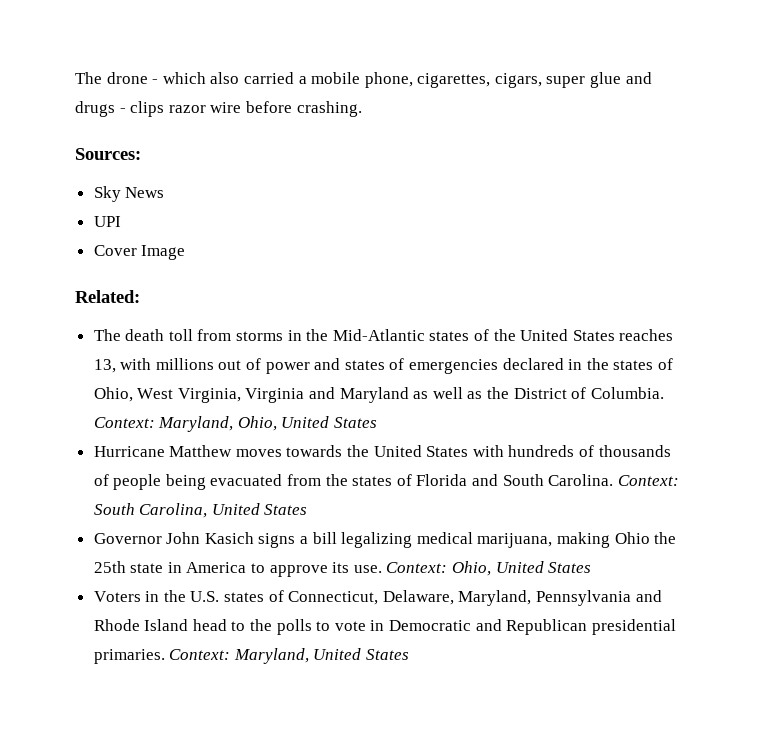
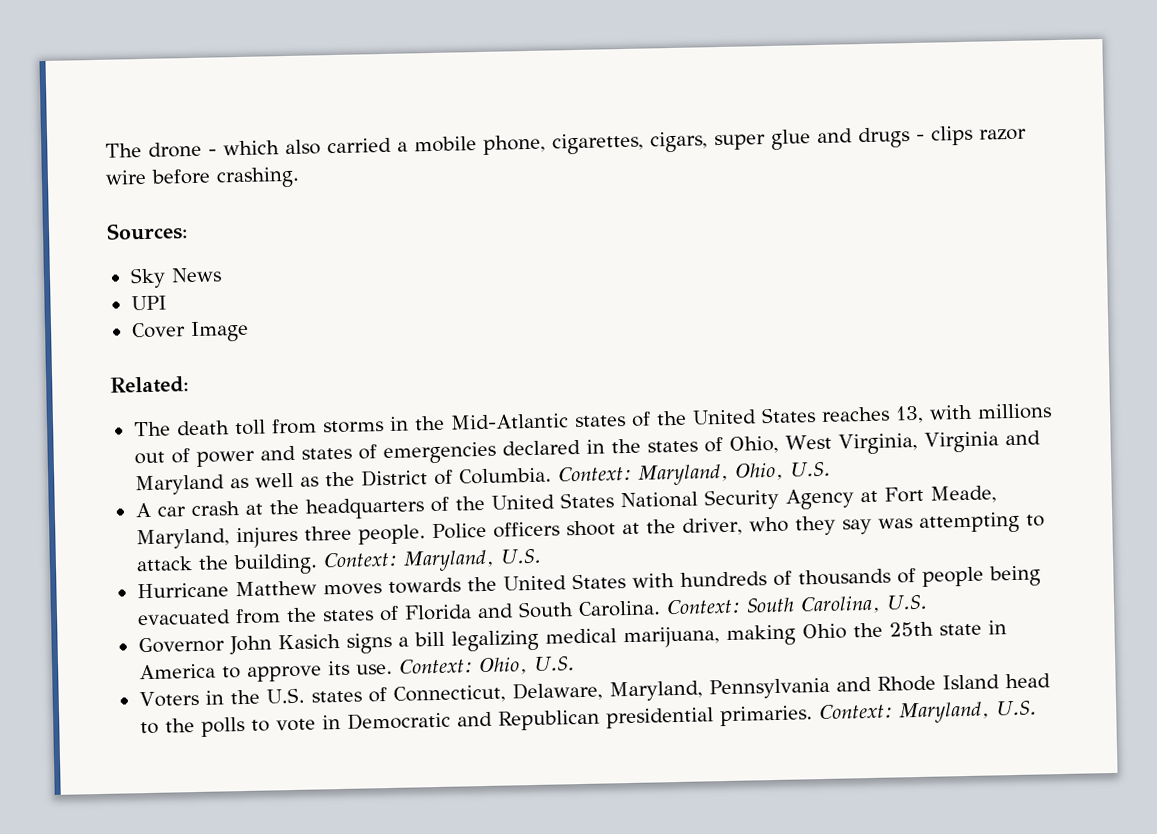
- Context: Maryland, Ohio, United States
+ Context: Maryland, Ohio, U.S.
+ A car crash at the headquarters of the United States National Security Agency at Fort Meade, Maryland, injures three people. Police officers shoot at the driver, who they say was attempting to attack the building. Context: Maryland, U.S.
- Context: South Carolina, United States
+ Context: South Carolina, U.S.
- Context: Ohio, United States
+ Context: Ohio, U.S.
- Voters in the U.S. states of Connecticut, Delaware, Maryland, Pennsylvania and Rhode Island head to the polls to vote in Democratic and Republican presidential primaries. Context: Maryland, United States
+ Voters in the U.S. states of Connecticut, Delaware, Maryland, Pennsylvania and Rhode Island head to the polls to vote in Democratic and Republican presidential primaries. Context: Maryland, U.S.

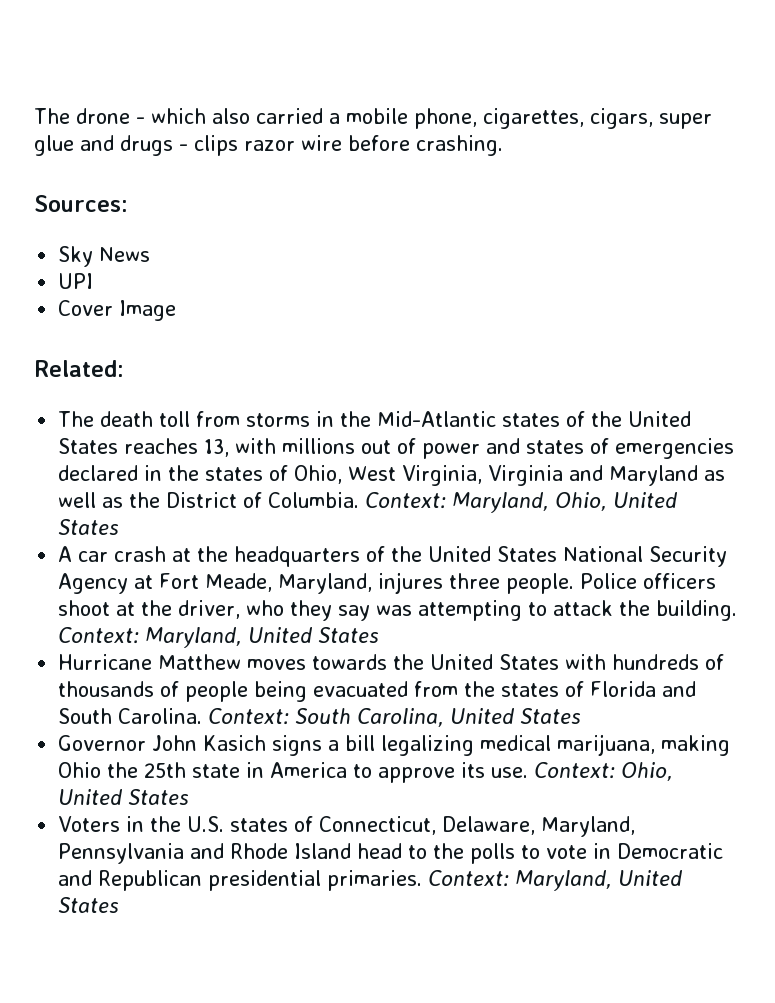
- Context: Maryland, Ohio, U.S.
+ Context: Maryland, Ohio, United States
- Police officers shoot at the driver, who they say was attempting to attack the building. Context: Maryland, U.S.
+ Police officers shoot at the driver, who they say was attempting to attack the building. Context: Maryland, United States
- Context: South Carolina, U.S.
+ Context: South Carolina, United States
- Context: Ohio, U.S.
+ Context: Ohio, United States
- Voters in the U.S. states of Connecticut, Delaware, Maryland, Pennsylvania and Rhode Island head to the polls to vote in Democratic and Republican presidential primaries. Context: Maryland, U.S.
+ Voters in the U.S. states of Connecticut, Delaware, Maryland, Pennsylvania and Rhode Island head to the polls to vote in Democratic and Republican presidential primaries. Context: Maryland, United States

